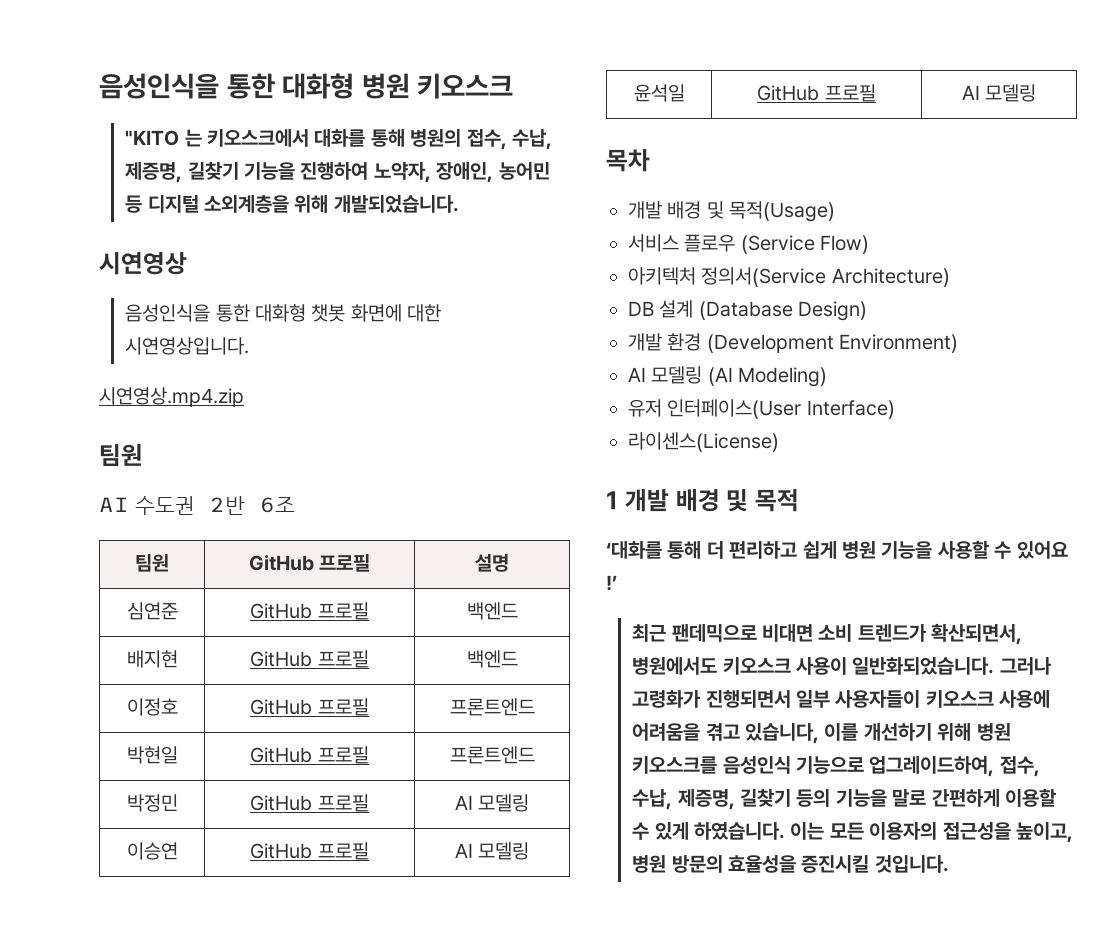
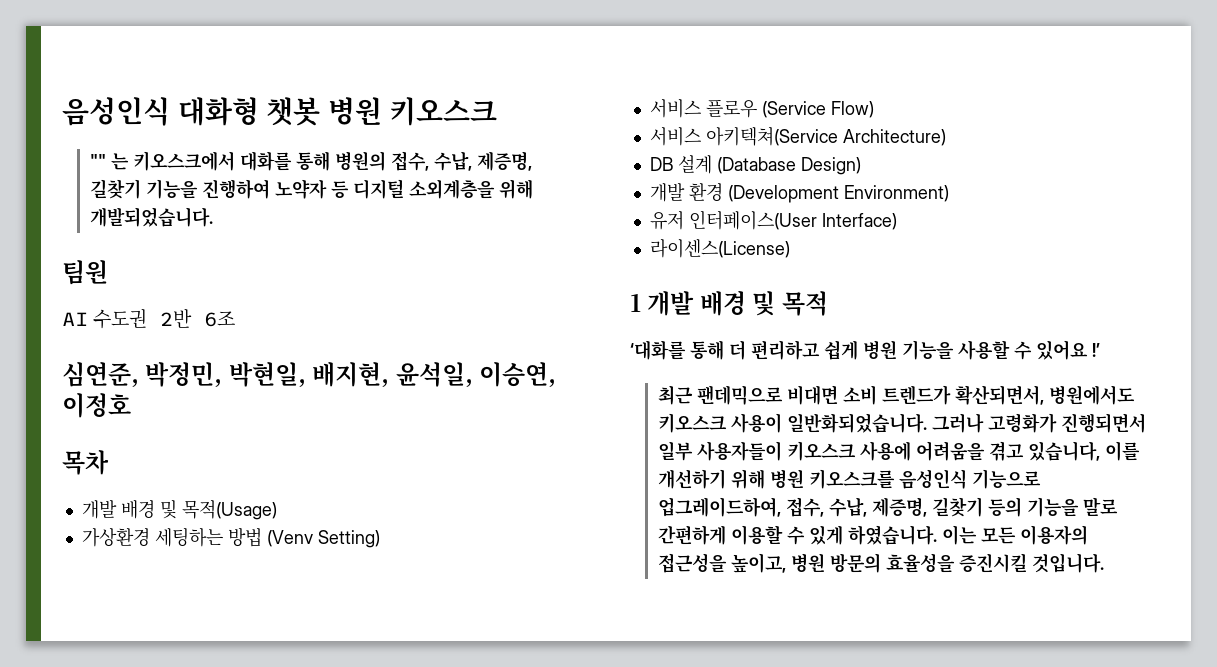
- 음성인식을 통한 대화형 병원 키오스크
+ 음성인식 대화형 챗봇 병원 키오스크
- "KITO 는 키오스크에서 대화를 통해 병원의 접수, 수납, 제증명, 길찾기 기능을 진행하여 노약자, 장애인, 농어민 등 디지털 소외계층을 위해 개발되었습니다.
+ "" 는 키오스크에서 대화를 통해 병원의 접수, 수납, 제증명, 길찾기 기능을 진행하여 노약자 등 디지털 소외계층을 위해 개발되었습니다.
- 시연영상
- 음성인식을 통한 대화형 챗봇 화면에 대한 시연영상입니다.
- 시연영상.mp4.zip
- 팀원 | GitHub 프로필 | 설명
- 심연준 | GitHub 프로필 | 백엔드
- 배지현 | GitHub 프로필 | 백엔드
- 이정호 | GitHub 프로필 | 프론트엔드
- 박현일 | GitHub 프로필 | 프론트엔드
- 박정민 | GitHub 프로필 | AI 모델링
- 이승연 | GitHub 프로필 | AI 모델링
- 윤석일 | GitHub 프로필 | AI 모델링
+ 심연준, 박정민, 박현일, 배지현, 윤석일, 이승연, 이정호
+ 가상환경 세팅하는 방법 (Venv Setting)
- 아키텍처 정의서(Service Architecture)
+ 서비스 아키텍쳐(Service Architecture)
- AI 모델링 (AI Modeling)

